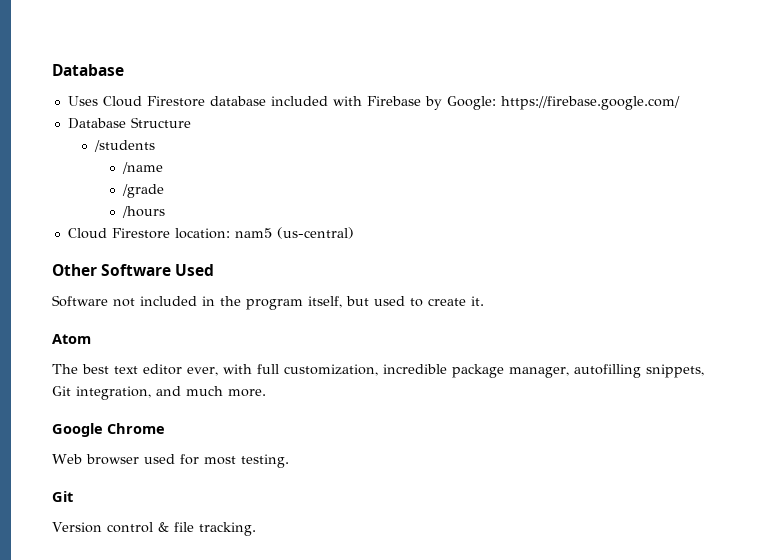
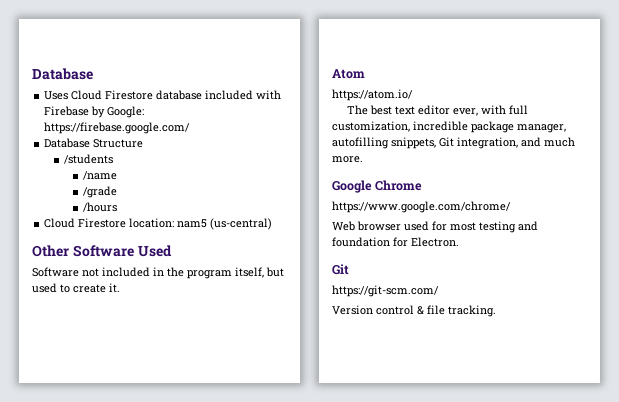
+ https://atom.io/
+ https://www.google.com/chrome/
- Web browser used for most testing.
+ Web browser used for most testing and foundation for Electron.
  Git
+ https://git-scm.com/

